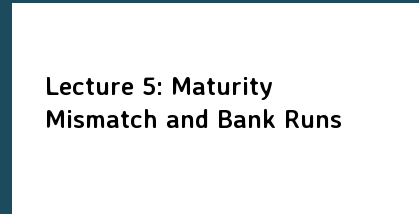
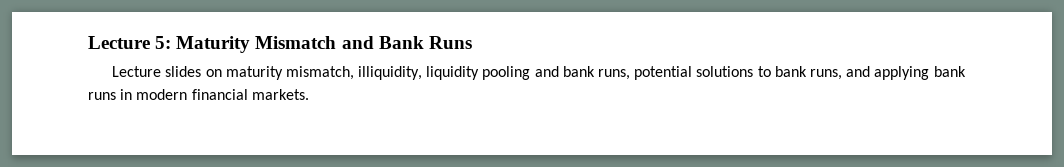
+ Lecture slides on maturity mismatch, illiquidity, liquidity pooling and bank runs, potential solutions to bank runs, and applying bank runs in modern financial markets.

